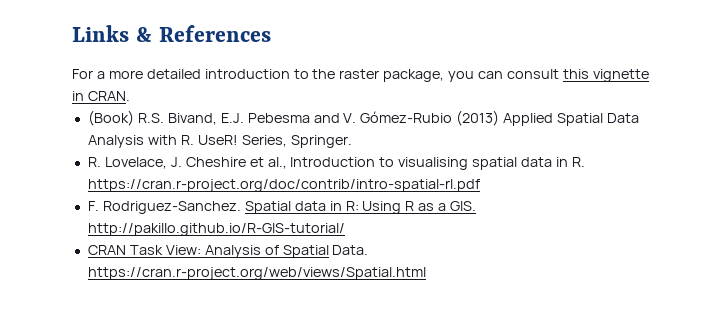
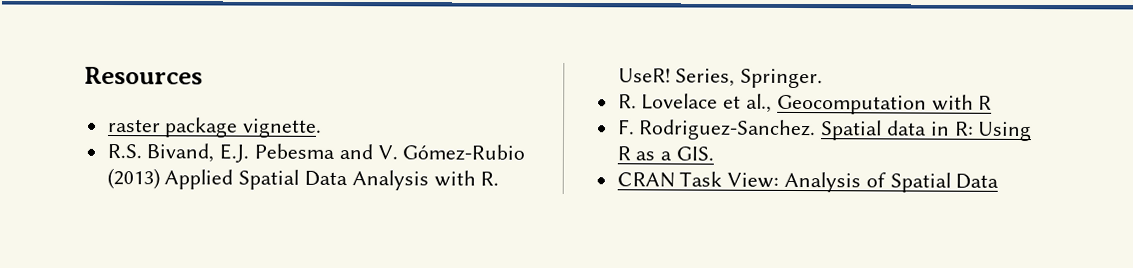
- Links & References
- For a more detailed introduction to the raster package, you can consult this vignette in CRAN.
- (Book) R.S. Bivand, E.J. Pebesma and V. Gómez-Rubio (2013) Applied Spatial Data Analysis with R. UseR!
+ Resources
+ raster package vignette.
+ R.S. Bivand, E.J. Pebesma and V. Gómez-Rubio (2013) Applied Spatial Data Analysis with R. UseR!
- R. Lovelace, J. Cheshire et al., Introduction to visualising spatial data in R. https://cran.r-project.org/doc/contrib/intro-spatial-rl.pdf
+ R. Lovelace et al., Geocomputation with R
- Spatial data in R: Using R as a GIS. http://pakillo.github.io/R-GIS-tutorial/
+ Spatial data in R: Using R as a GIS.
- CRAN Task View: Analysis of Spatial Data. https://cran.r-project.org/web/views/Spatial.html
+ CRAN Task View: Analysis of Spatial Data

